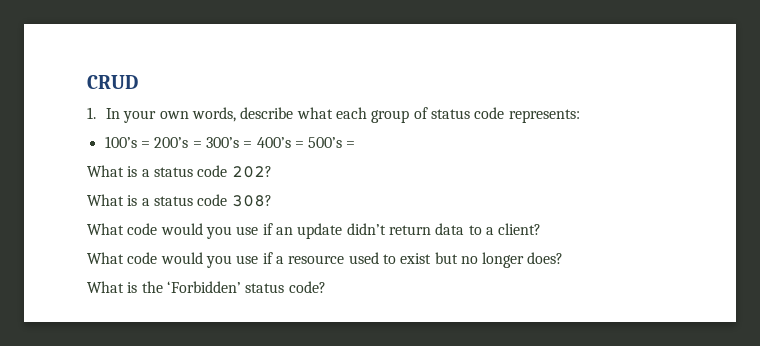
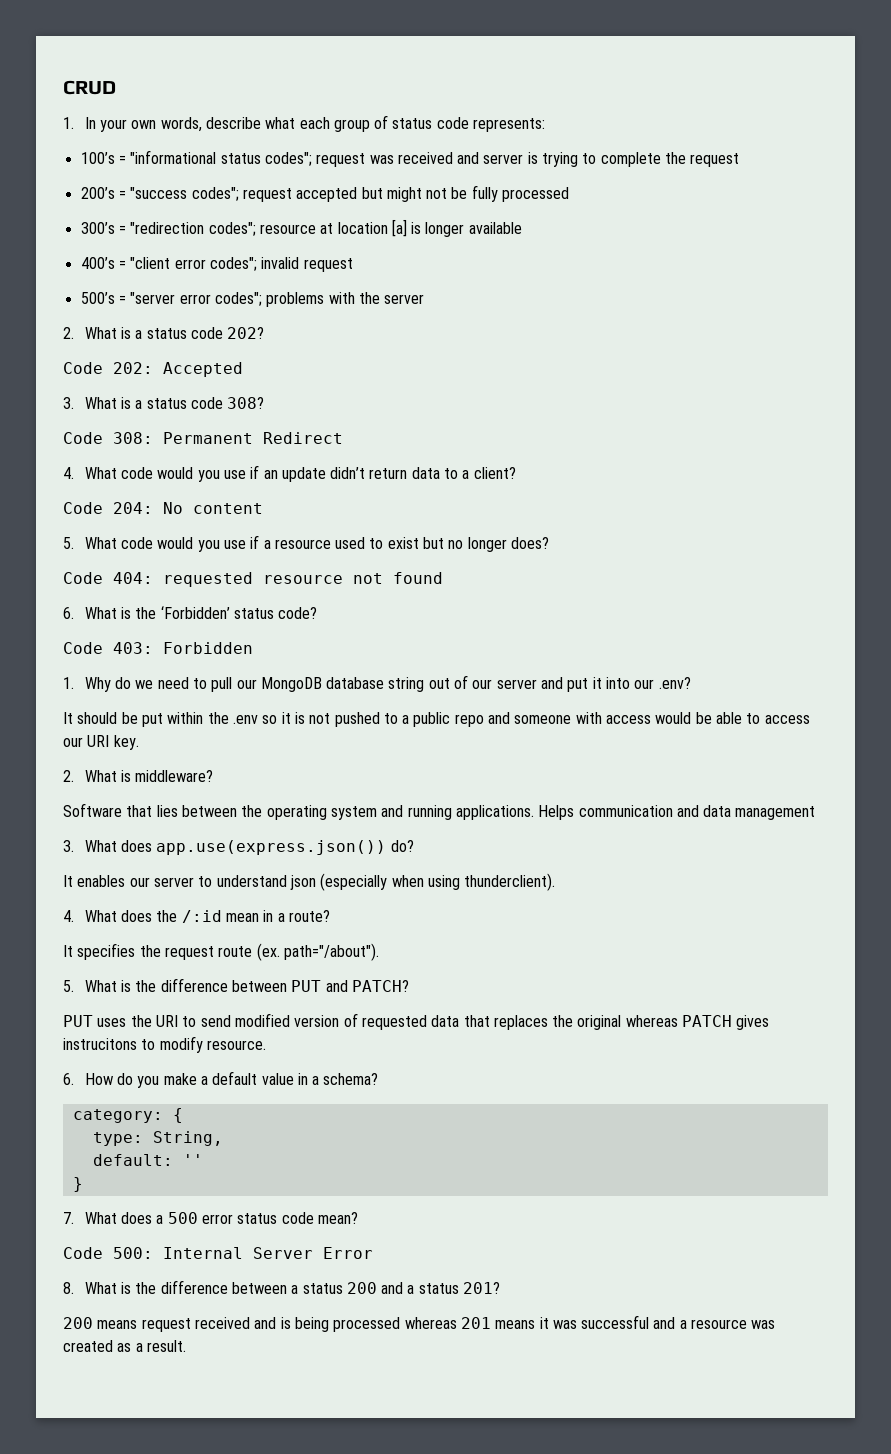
- 100’s = 200’s = 300’s = 400’s = 500’s =
- What is a status code 202?
+ 100’s = "informational status codes"; request was received and server is trying to complete the request
+ 200’s = "success codes"; request accepted but might not be fully processed
+ 300’s = "redirection codes"; resource at location [a] is longer available
+ 400’s = "client error codes"; invalid request
+ 500’s = "server error codes"; problems with the server
+ 2. What is a status code 202?
- What is a status code 308?
+ Code 202: Accepted
+ 3. What is a status code 308?
- What code would you use if an update didn’t return data to a client?
+ Code 308: Permanent Redirect
+ 4. What code would you use if an update didn’t return data to a client?
- What code would you use if a resource used to exist but no longer does?
+ Code 204: No content
+ 5. What code would you use if a resource used to exist but no longer does?
- What is the ‘Forbidden’ status code?
+ Code 404: requested resource not found
+ 6. What is the ‘Forbidden’ status code?
+ Code 403: Forbidden
+ 1. Why do we need to pull our MongoDB database string out of our server and put it into our .env?
+ It should be put within the .env so it is not pushed to a public repo and someone with access would be able to access our URI key.
+ 2. What is middleware?
+ Software that lies between the operating system and running applications. Helps communication and data management
+ 3. What does app.use(express.json()) do?
+ It enables our server to understand json (especially when using thunderclient).
+ 4. What does the /:id mean in a route?
+ It specifies the request route (ex. path="/about").
+ 5. What is the difference between PUT and PATCH?
+ PUT uses the URI to send modified version of requested data that replaces the original whereas PATCH gives instrucitons to modify resource.
+ 6. How do you make a default value in a schema?
+ category: {
+ type: String,
+ default: ''
+ }
+ 7. What does a 500 error status code mean?
+ Code 500: Internal Server Error
+ 8. What is the difference between a status 200 and a status 201?
+ 200 means request received and is being processed whereas 201 means it was successful and a resource was created as a result.

